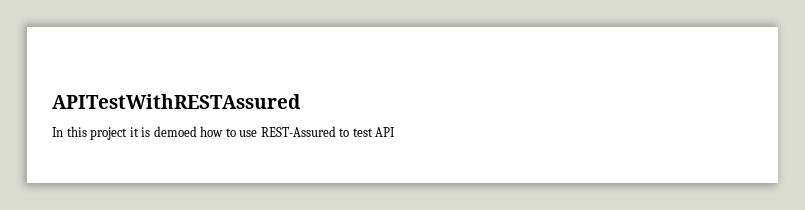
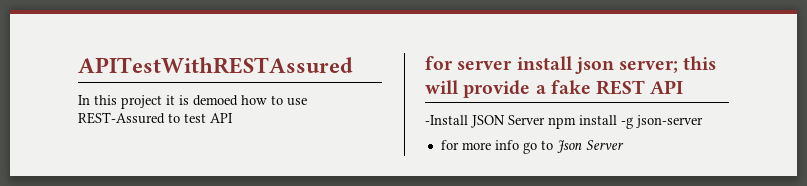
+ for server install json server; this will provide a fake REST API
+ -Install JSON Server npm install -g json-server
+ for more info go to Json Server

